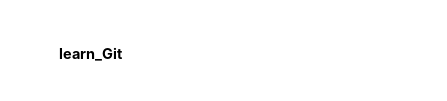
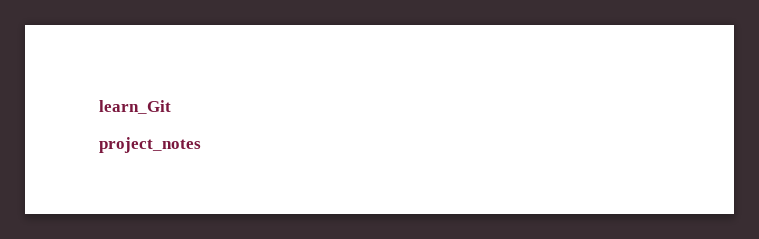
+ project_notes

